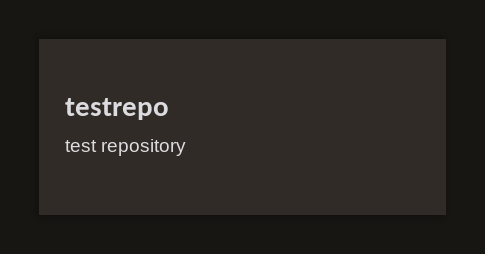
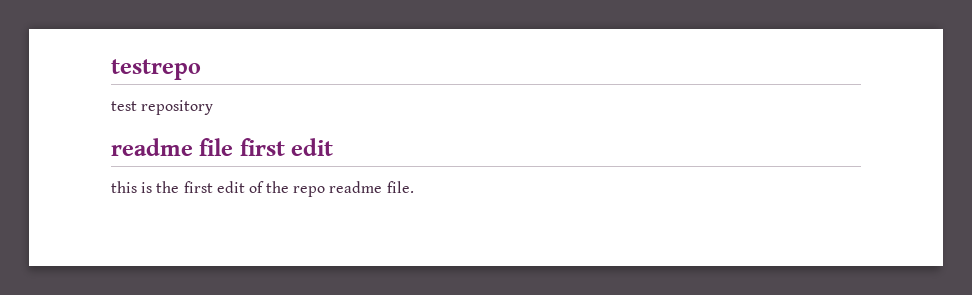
+ readme file first edit
+ this is the first edit of the repo readme file.

